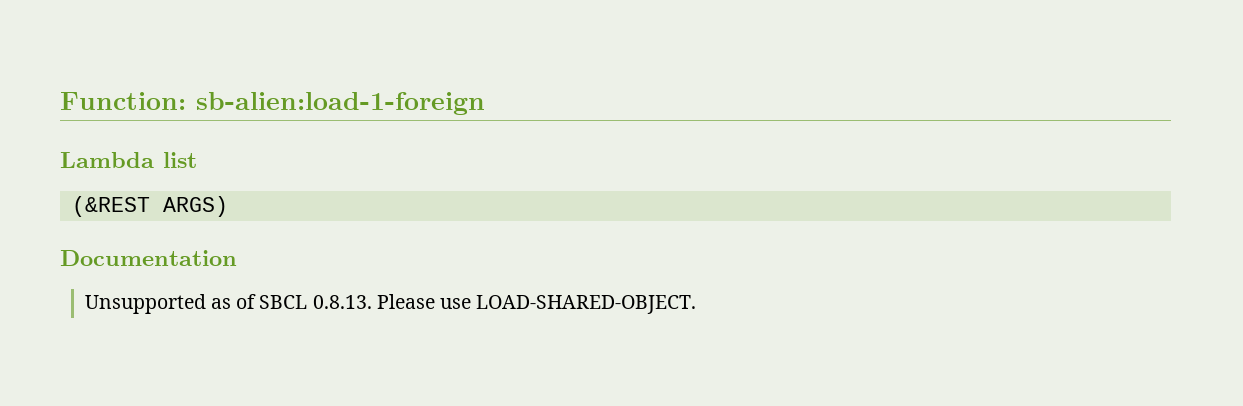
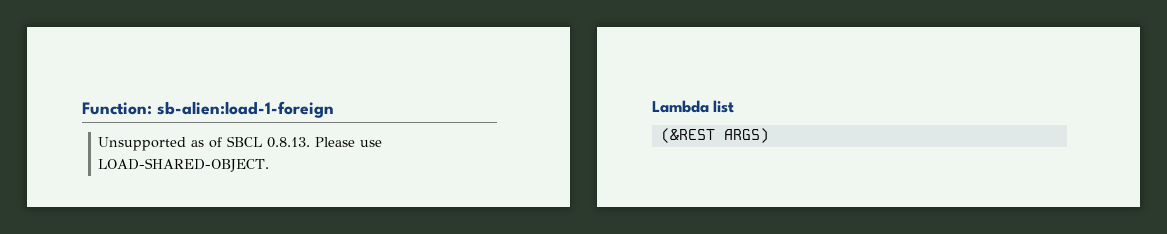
- Lambda list
- (&REST ARGS)
- Documentation
+ Lambda list
+ (&REST ARGS)

